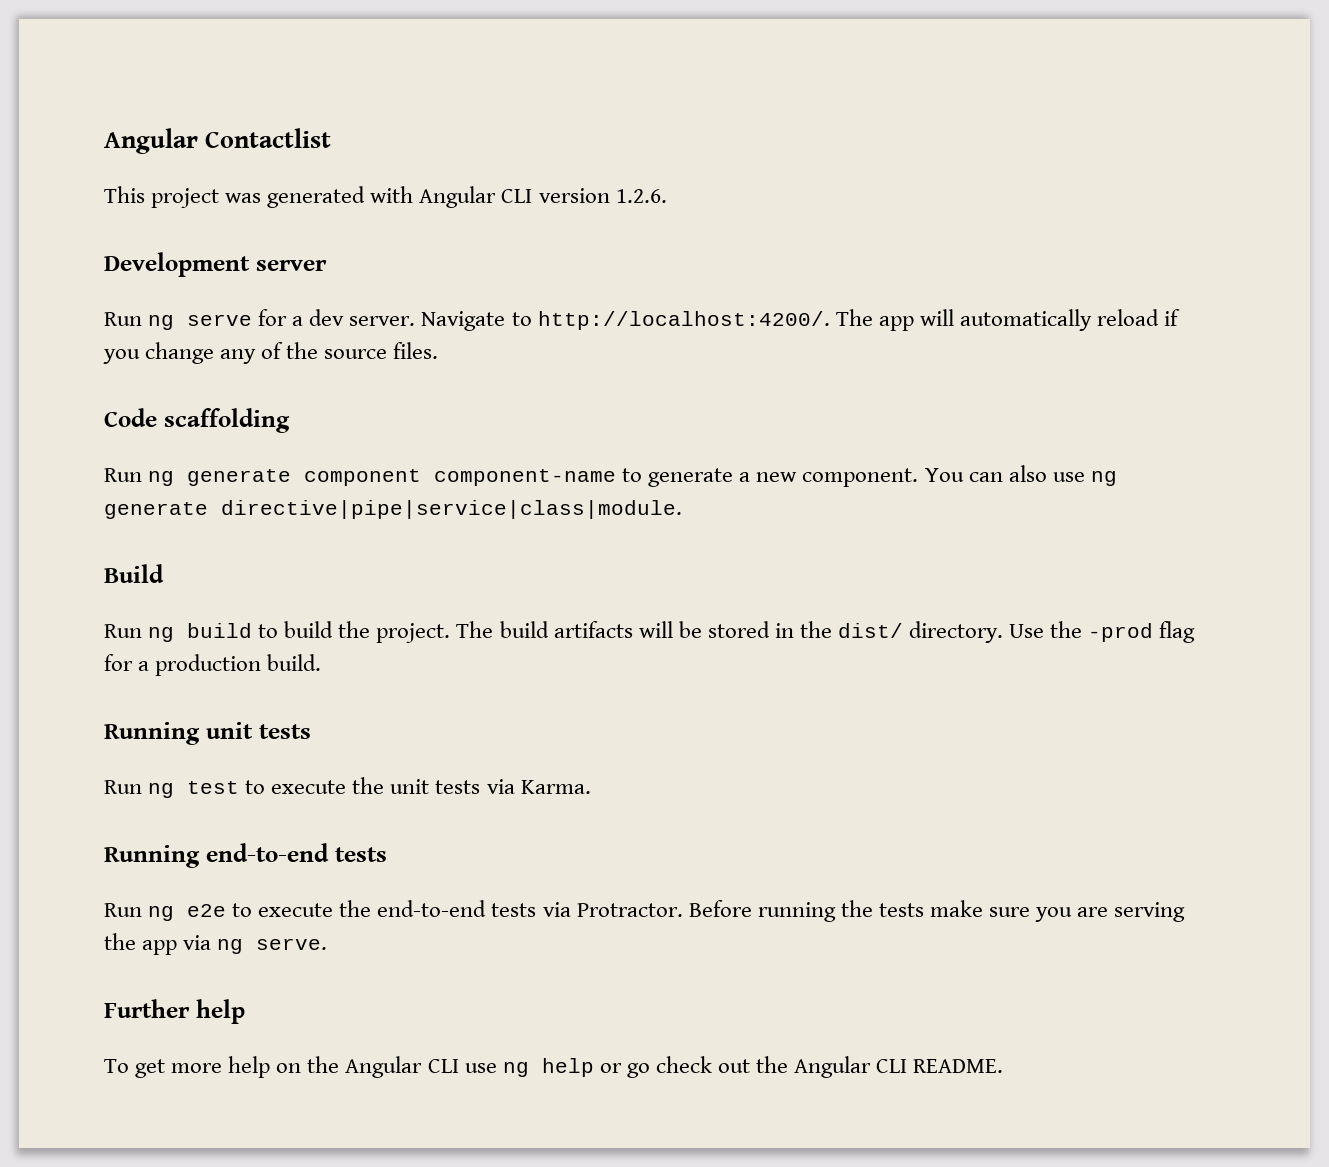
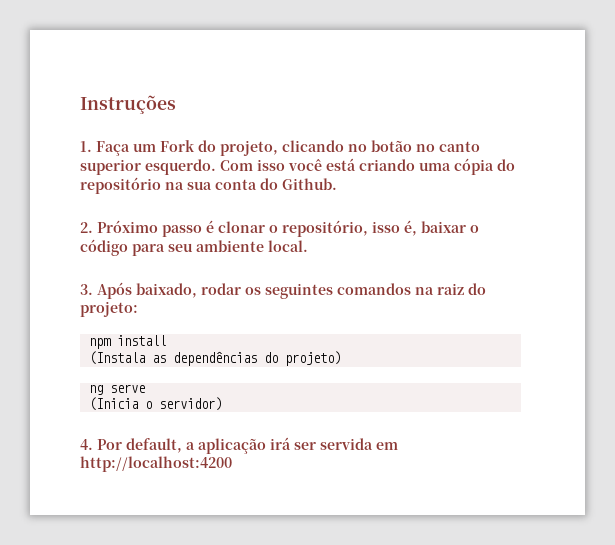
- Angular Contactlist
- This project was generated with Angular CLI version 1.2.6.
- Development server
- Run ng serve for a dev server. Navigate to http://localhost:4200/. The app will automatically reload if you change any of the source files.
- Code scaffolding
- Run ng generate component component-name to generate a new component. You can also use ng generate directive|pipe|service|class|module.
- Build
- Run ng build to build the project. The build artifacts will be stored in the dist/ directory. Use the -prod flag for a production build.
- Running unit tests
- Run ng test to execute the unit tests via Karma.
- Running end-to-end tests
- Run ng e2e to execute the end-to-end tests via Protractor. Before running the tests make sure you are serving the app via ng serve.
- Further help
- To get more help on the Angular CLI use ng help or go check out the Angular CLI README.
+ Instruções
+ 1. Faça um Fork do projeto, clicando no botão no canto superior esquerdo. Com isso você está criando uma cópia do repositório na sua conta do Github.
+ 2. Próximo passo é clonar o repositório, isso é, baixar o código para seu ambiente local.
+ 3. Após baixado, rodar os seguintes comandos na raiz do projeto:
+ npm install
+ (Instala as dependências do projeto)
+ ng serve
+ (Inicia o servidor)
+ 4. Por default, a aplicação irá ser servida em http://localhost:4200

